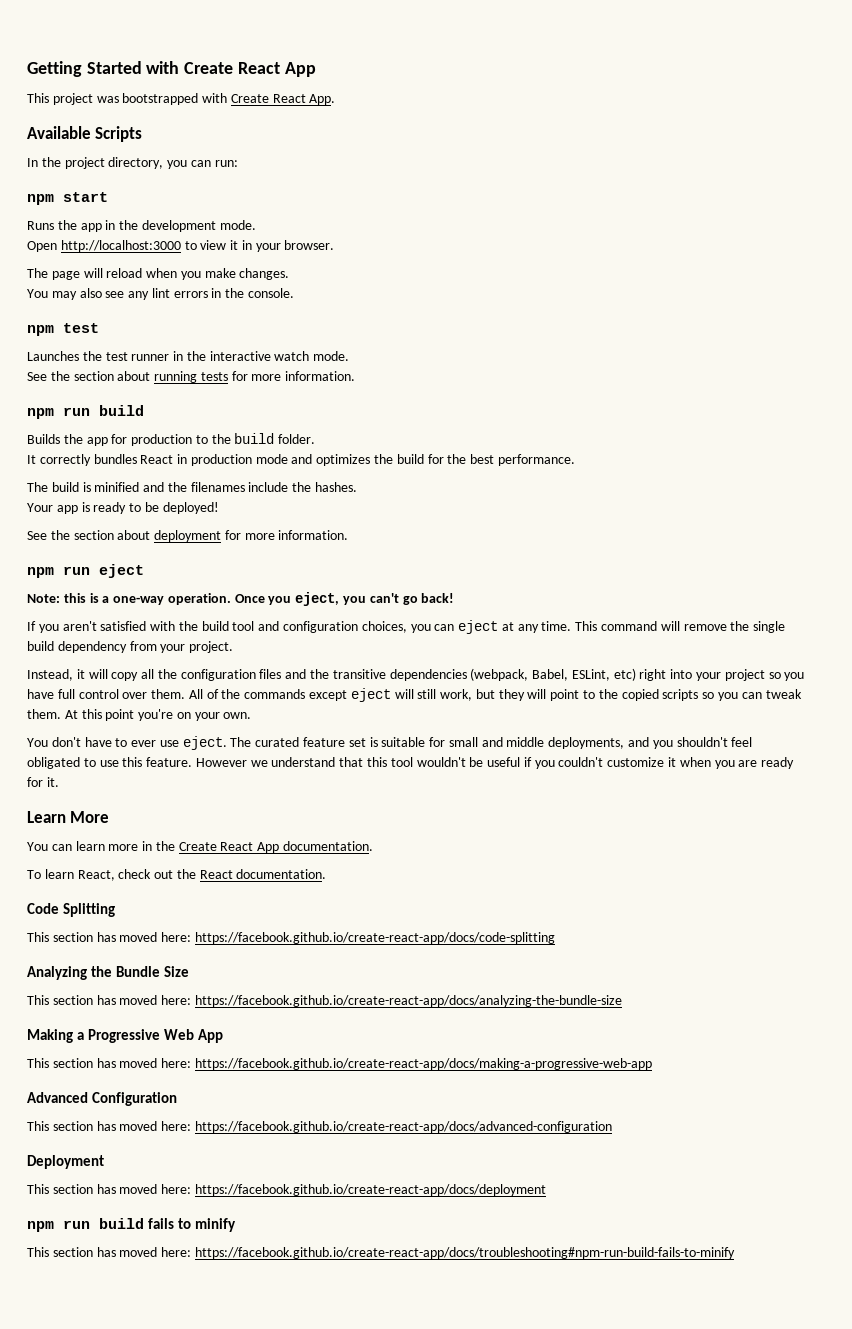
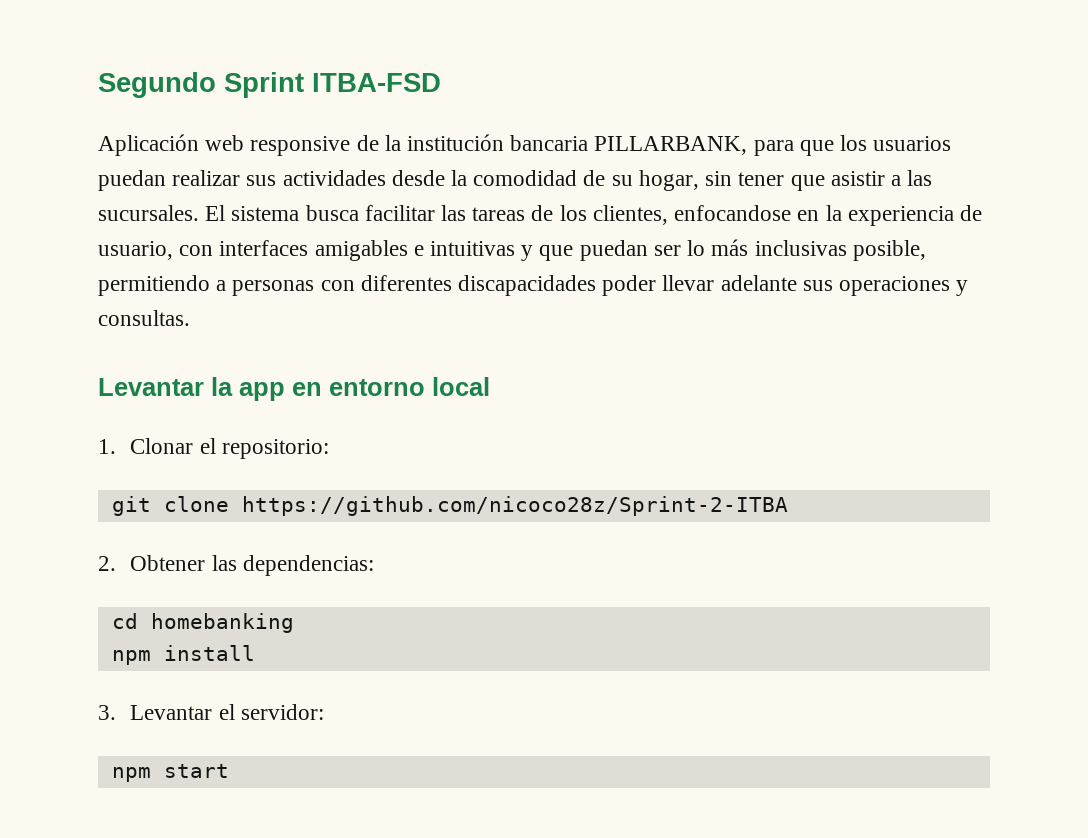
- Getting Started with Create React App
- This project was bootstrapped with Create React App.
- Available Scripts
- In the project directory, you can run:
+ Segundo Sprint ITBA-FSD
+ Aplicación web responsive de la institución bancaria PILLARBANK, para que los usuarios puedan realizar sus actividades desde la comodidad de su hogar, sin tener que asistir a las sucursales. El sistema busca facilitar las tareas de los clientes, enfocandose en la experiencia de usuario, con interfaces amigables e intuitivas y que puedan ser lo más inclusivas posible, permitiendo a personas con diferentes discapacidades poder llevar adelante sus operaciones y consultas.
+ Levantar la app en entorno local
+ 1. Clonar el repositorio:
+ git clone https://github.com/nicoco28z/Sprint-2-ITBA
+ 2. Obtener las dependencias:
+ cd homebanking
+ npm install
+ 3. Levantar el servidor:
  npm start
- Runs the app in the development mode.
- Open http://localhost:3000 to view it in your browser.
- The page will reload when you make changes.
- You may also see any lint errors in the console.
- npm test
- Launches the test runner in the interactive watch mode.
- See the section about running tests for more information.
- npm run build
- Builds the app for production to the build folder.
- It correctly bundles React in production mode and optimizes the build for the best performance.
- The build is minified and the filenames include the hashes.
- Your app is ready to be deployed!
- See the section about deployment for more information.
- npm run eject
- Note: this is a one-way operation. Once you eject, you can't go back!
- If you aren't satisfied with the build tool and configuration choices, you can eject at any time. This command will remove the single build dependency from your project.
- Instead, it will copy all the configuration files and the transitive dependencies (webpack, Babel, ESLint, etc) right into your project so you have full control over them. All of the commands except eject will still work, but they will point to the copied scripts so you can tweak them. At this point you're on your own.
- You don't have to ever use eject. The curated feature set is suitable for small and middle deployments, and you shouldn't feel obligated to use this feature. However we understand that this tool wouldn't be useful if you couldn't customize it when you are ready for it.
- Learn More
- You can learn more in the Create React App documentation.
- To learn React, check out the React documentation.
- Code Splitting
- This section has moved here: https://facebook.github.io/create-react-app/docs/code-splitting
- Analyzing the Bundle Size
- This section has moved here: https://facebook.github.io/create-react-app/docs/analyzing-the-bundle-size
- Making a Progressive Web App
- This section has moved here: https://facebook.github.io/create-react-app/docs/making-a-progressive-web-app
- Advanced Configuration
- This section has moved here: https://facebook.github.io/create-react-app/docs/advanced-configuration
- Deployment
- This section has moved here: https://facebook.github.io/create-react-app/docs/deployment
- npm run build fails to minify
- This section has moved here: https://facebook.github.io/create-react-app/docs/troubleshooting#npm-run-build-fails-to-minify

